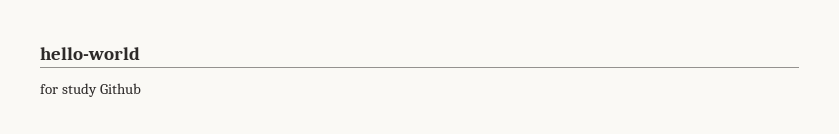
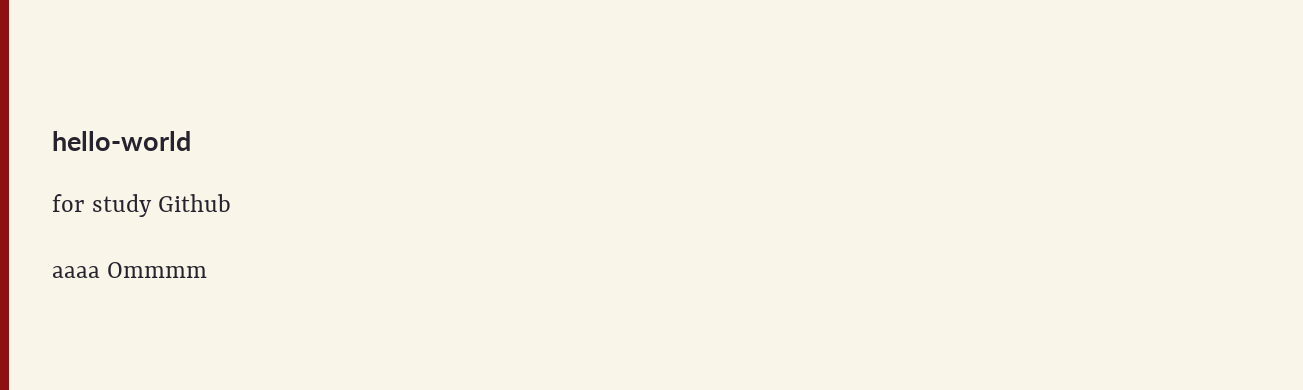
+ aaaa Ommmm

